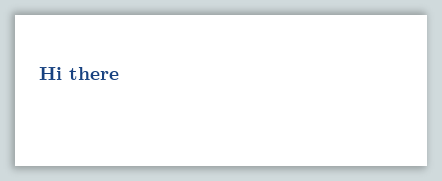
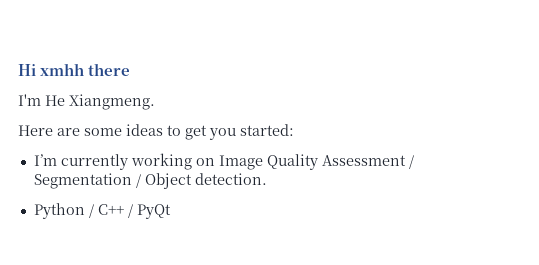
- Hi there
+ Hi xmhh there
+ I'm He Xiangmeng.
+ Here are some ideas to get you started:
+ I’m currently working on Image Quality Assessment / Segmentation / Object detection.
+ Python / C++ / PyQt

